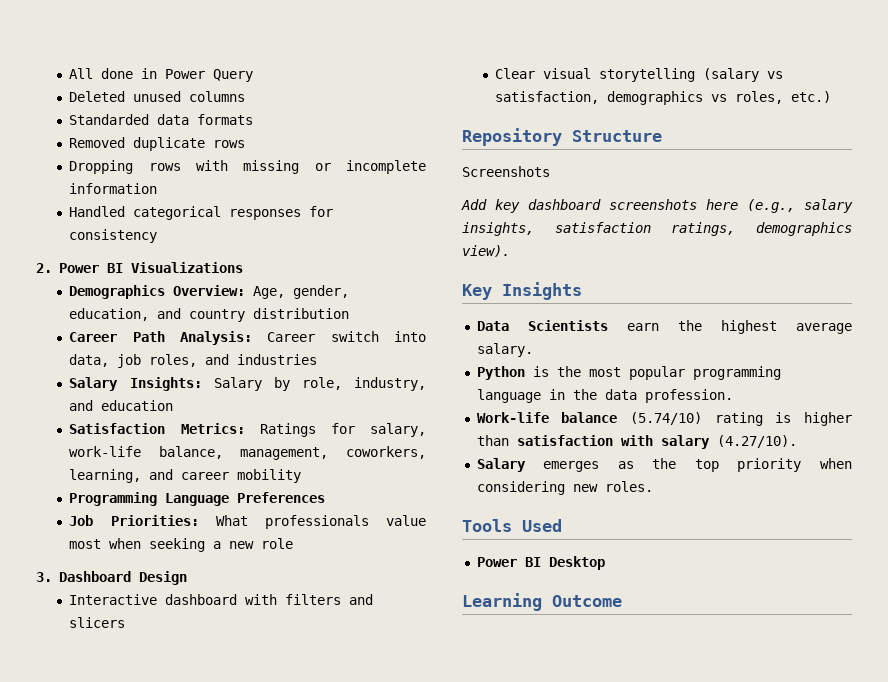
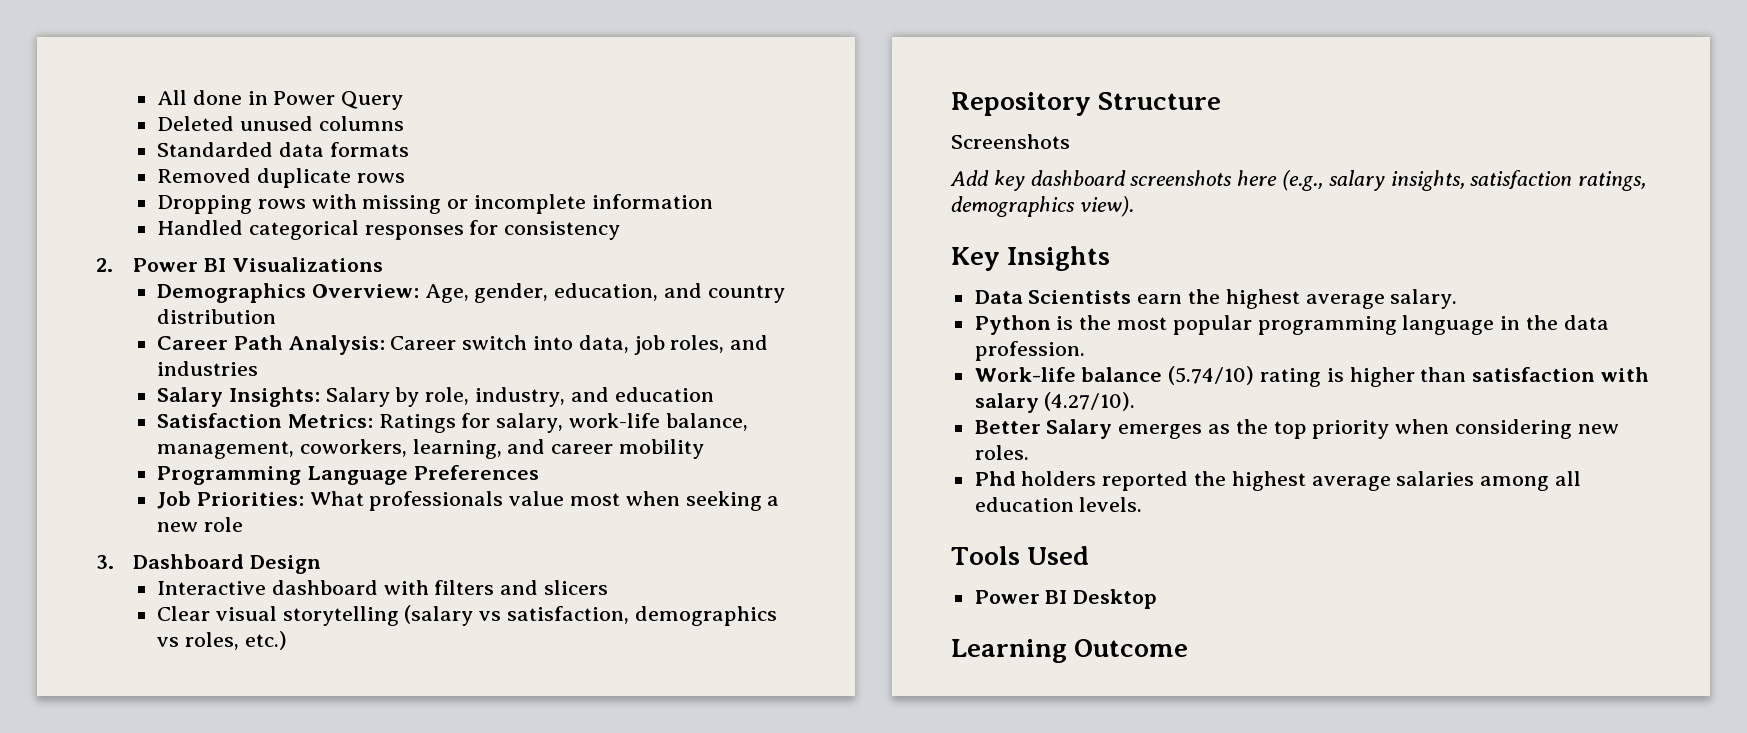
- Salary emerges as the top priority when considering new roles.
+ Better Salary emerges as the top priority when considering new roles.
+ Phd holders reported the highest average salaries among all education levels.

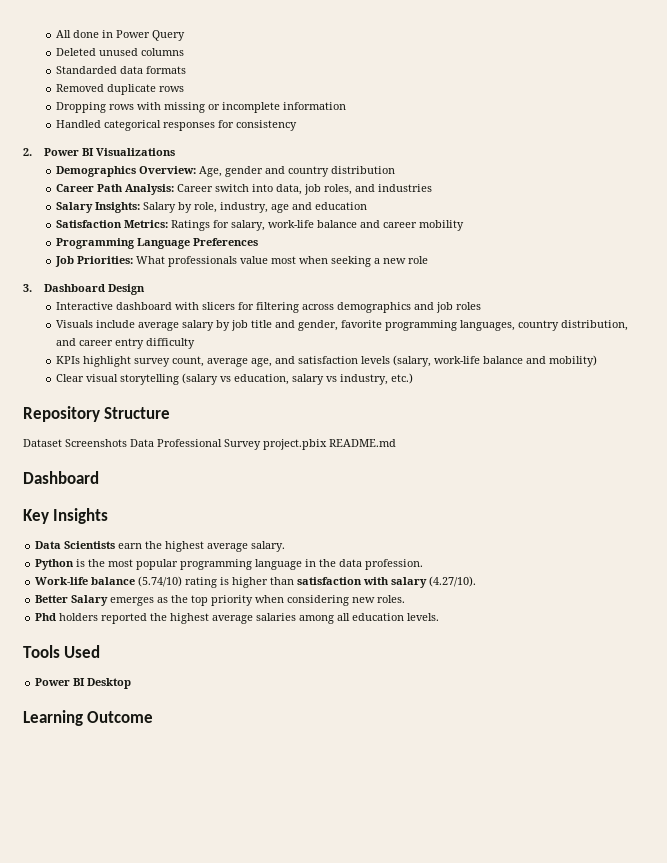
- Demographics Overview: Age, gender, education, and country distribution
+ Demographics Overview: Age, gender and country distribution
- Salary Insights: Salary by role, industry, and education
+ Salary Insights: Salary by role, industry, age and education
- Satisfaction Metrics: Ratings for salary, work-life balance, management, coworkers, learning, and career mobility
+ Satisfaction Metrics: Ratings for salary, work-life balance and career mobility
- Interactive dashboard with filters and slicers
+ Interactive dashboard with slicers for filtering across demographics and job roles
+ Visuals include average salary by job title and gender, favorite programming languages, country distribution, and career entry difficulty
+ KPIs highlight survey count, average age, and satisfaction levels (salary, work-life balance and mobility)
- Clear visual storytelling (salary vs satisfaction, demographics vs roles, etc.)
+ Clear visual storytelling (salary vs education, salary vs industry, etc.)
- Screenshots
- Add key dashboard screenshots here (e.g., salary insights, satisfaction ratings, demographics view).
+ Dataset Screenshots Data Professional Survey project.pbix README.md
+ Dashboard

